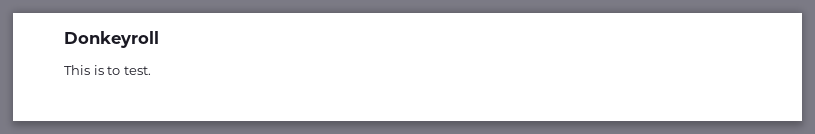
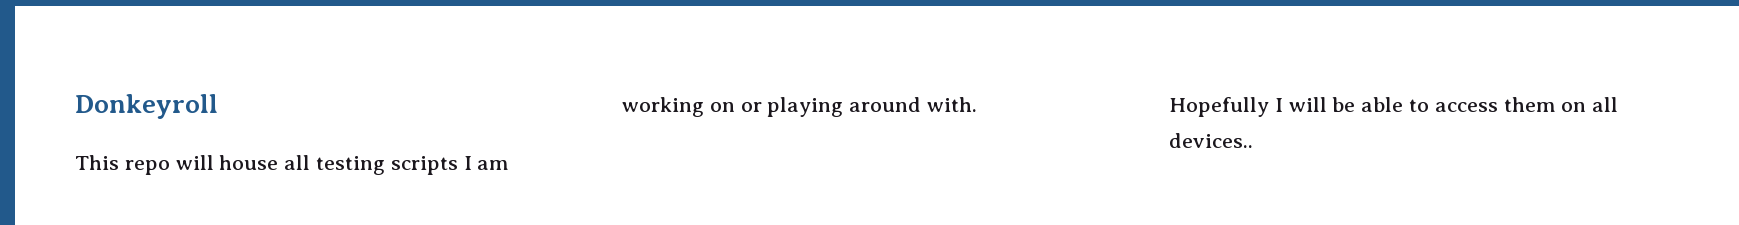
- This is to test.
+ This repo will house all testing scripts I am working on or playing around with.
+ Hopefully I will be able to access them on all devices..

